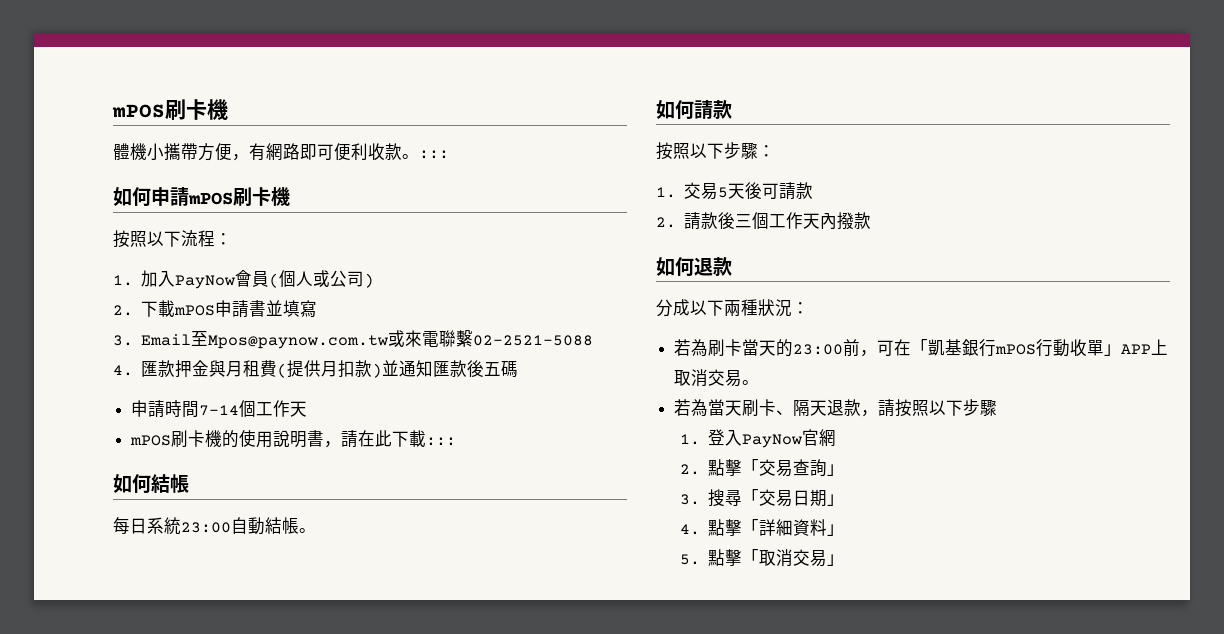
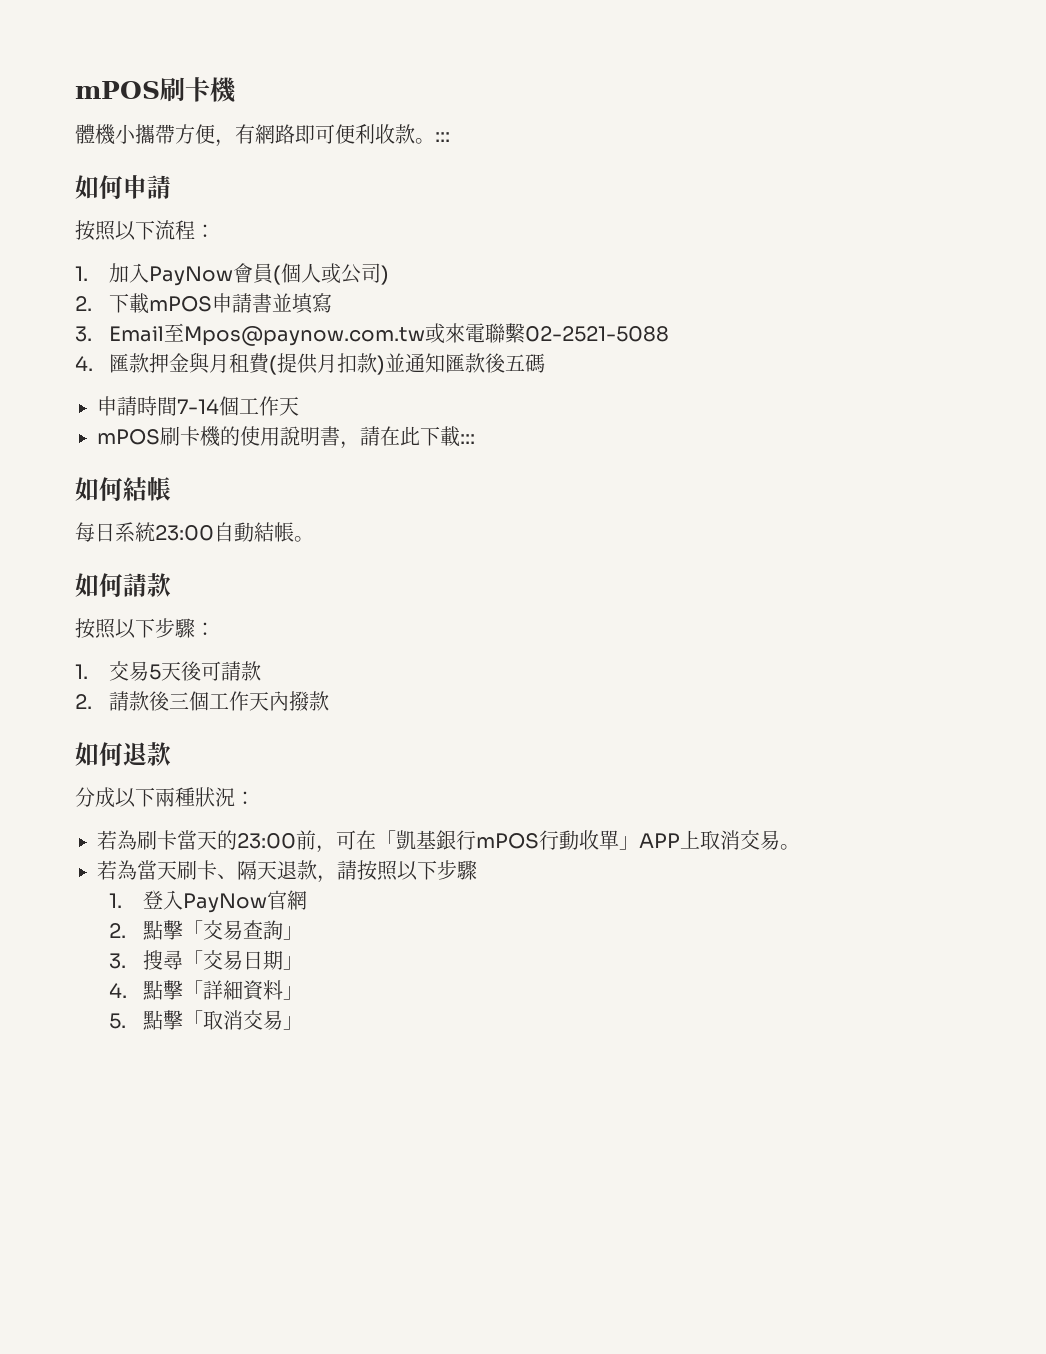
- 如何申請mPOS刷卡機
+ 如何申請

